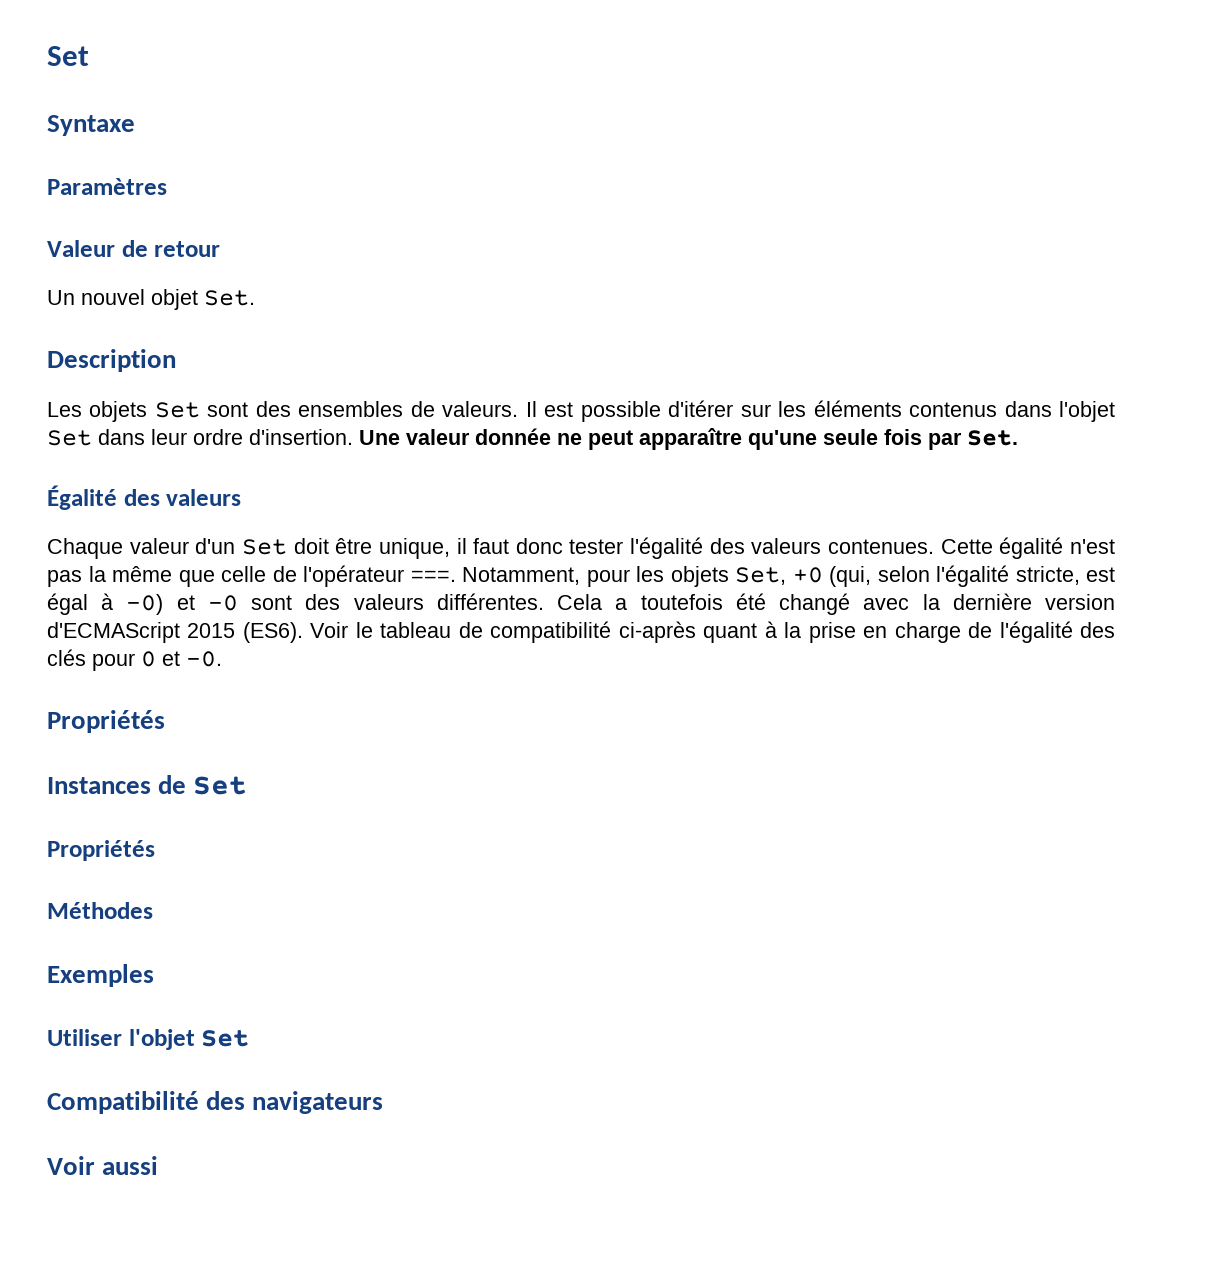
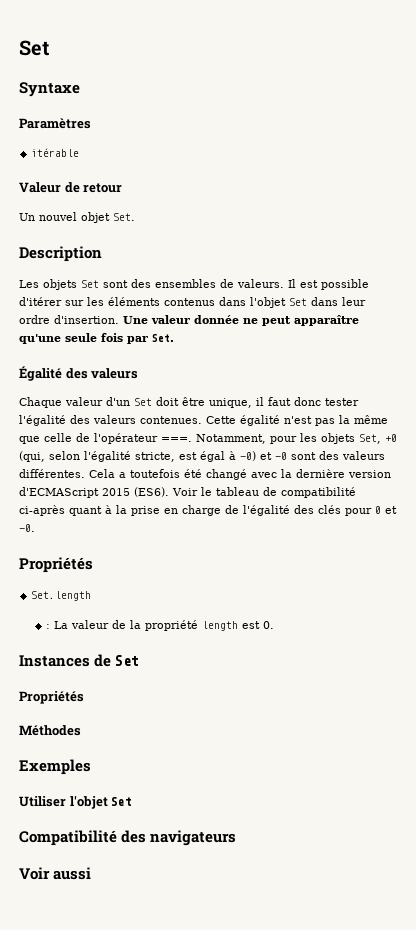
+ itérable
+ Set.length
+ : La valeur de la propriété length est 0.

